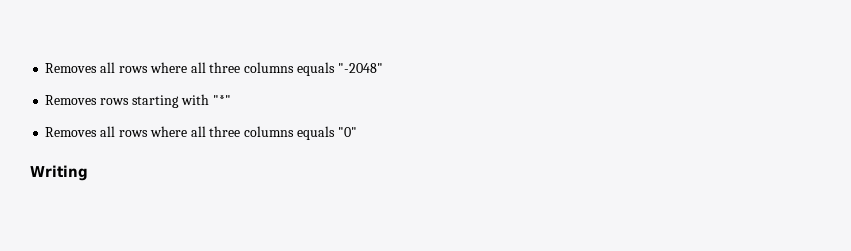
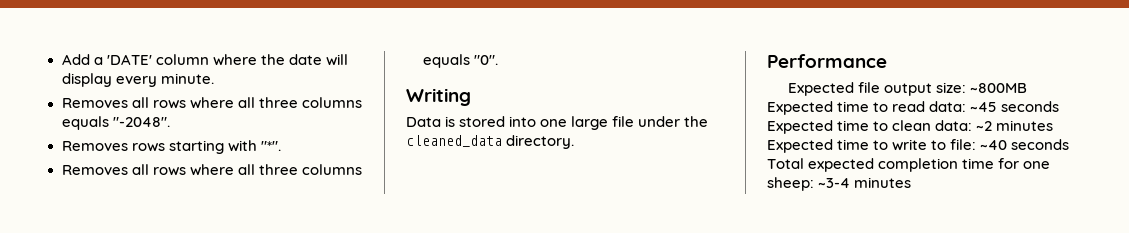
- Removes all rows where all three columns equals "-2048"
- Removes rows starting with "*"
- Removes all rows where all three columns equals "0"
+ Add a 'DATE' column where the date will display every minute.
+ Removes all rows where all three columns equals "-2048".
+ Removes rows starting with "*".
+ Removes all rows where all three columns equals "0".
  Writing
+ Data is stored into one large file under the cleaned_data directory.
+ Performance
+ Expected file output size: ~800MB Expected time to read data: ~45 seconds Expected time to clean data: ~2 minutes Expected time to write to file: ~40 seconds Total expected completion time for one sheep: ~3-4 minutes

